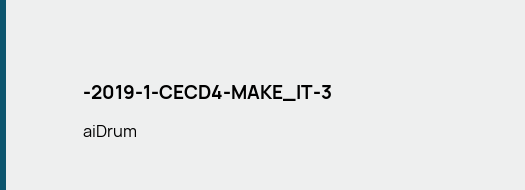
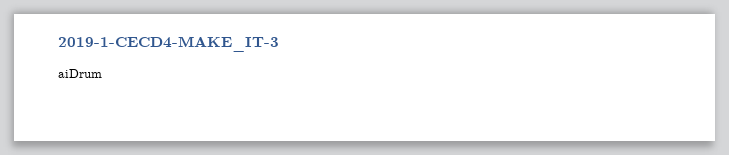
- -2019-1-CECD4-MAKE_IT-3
+ 2019-1-CECD4-MAKE_IT-3

